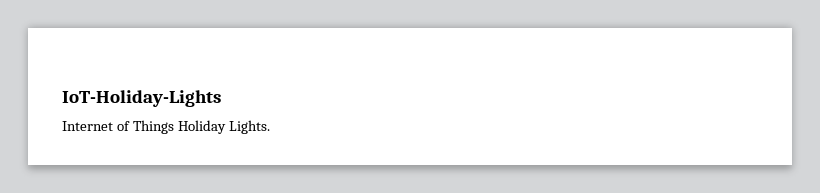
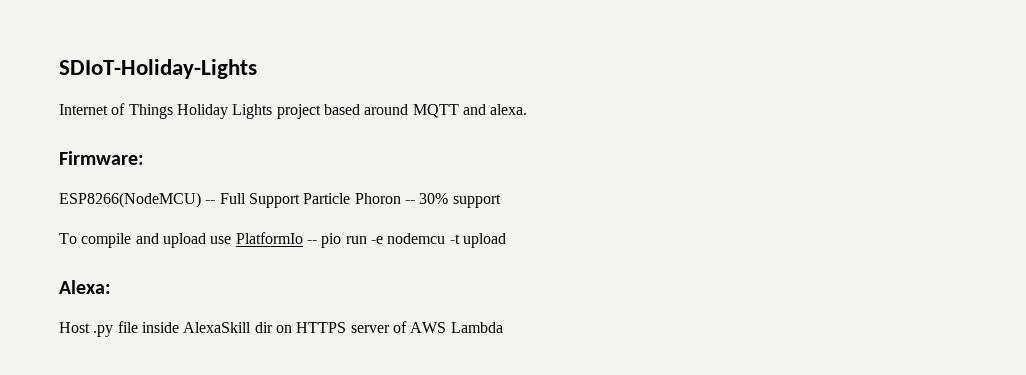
- IoT-Holiday-Lights
+ SDIoT-Holiday-Lights
- Internet of Things Holiday Lights.
+ Internet of Things Holiday Lights project based around MQTT and alexa.
+ Firmware:
+ ESP8266(NodeMCU) -- Full Support Particle Phoron -- 30% support
+ To compile and upload use PlatformIo -- pio run -e nodemcu -t upload
+ Alexa:
+ Host .py file inside AlexaSkill dir on HTTPS server of AWS Lambda

